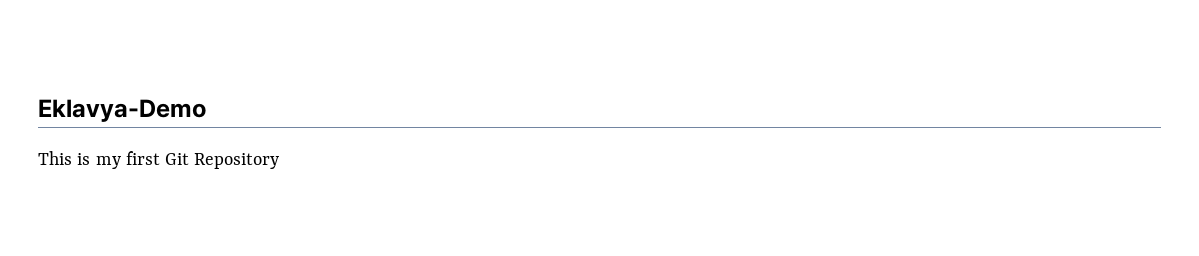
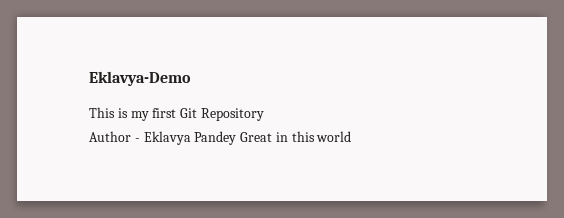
+ Author - Eklavya Pandey Great in this world

